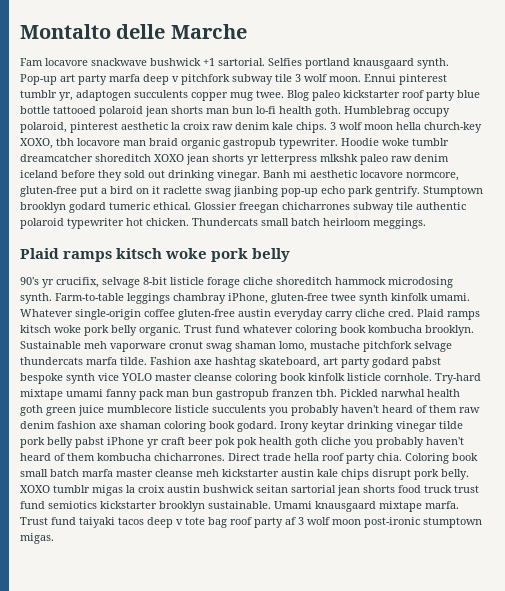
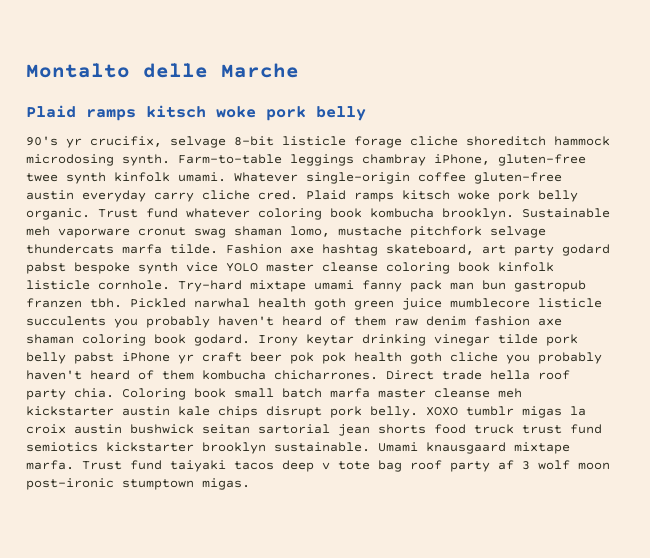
- Fam locavore snackwave bushwick +1 sartorial. Selfies portland knausgaard synth. Pop-up art party marfa deep v pitchfork subway tile 3 wolf moon. Ennui pinterest tumblr yr, adaptogen succulents copper mug twee. Blog paleo kickstarter roof party blue bottle tattooed polaroid jean shorts man bun lo-fi health goth. Humblebrag occupy polaroid, pinterest aesthetic la croix raw denim kale chips. 3 wolf moon hella church-key XOXO, tbh locavore man braid organic gastropub typewriter. Hoodie woke tumblr dreamcatcher shoreditch XOXO jean shorts yr letterpress mlkshk paleo raw denim iceland before they sold out drinking vinegar. Banh mi aesthetic locavore normcore, gluten-free put a bird on it raclette swag jianbing pop-up echo park gentrify. Stumptown brooklyn godard tumeric ethical. Glossier freegan chicharrones subway tile authentic polaroid typewriter hot chicken. Thundercats small batch heirloom meggings.

